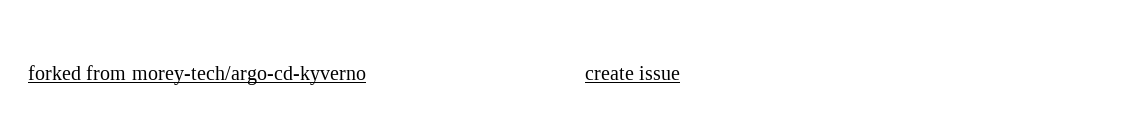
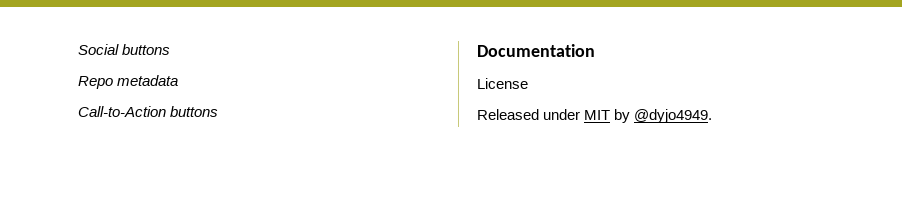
- forked from morey-tech/argo-cd-kyverno
- create issue
+ Social buttons
+ Repo metadata
+ Call-to-Action buttons
+ Documentation
+ License
+ Released under MIT by @dyjo4949.

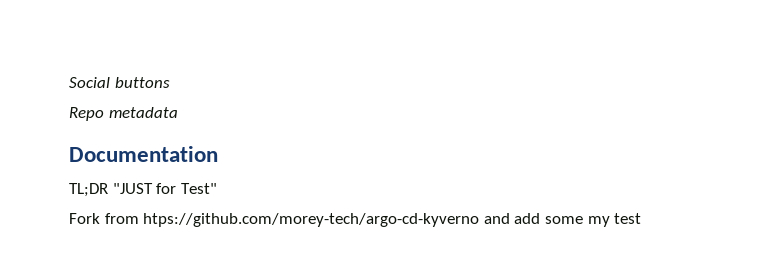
- Call-to-Action buttons
- License
- Released under MIT by @dyjo4949.
+ TL;DR "JUST for Test"
+ Fork from htps://github.com/morey-tech/argo-cd-kyverno and add some my test

